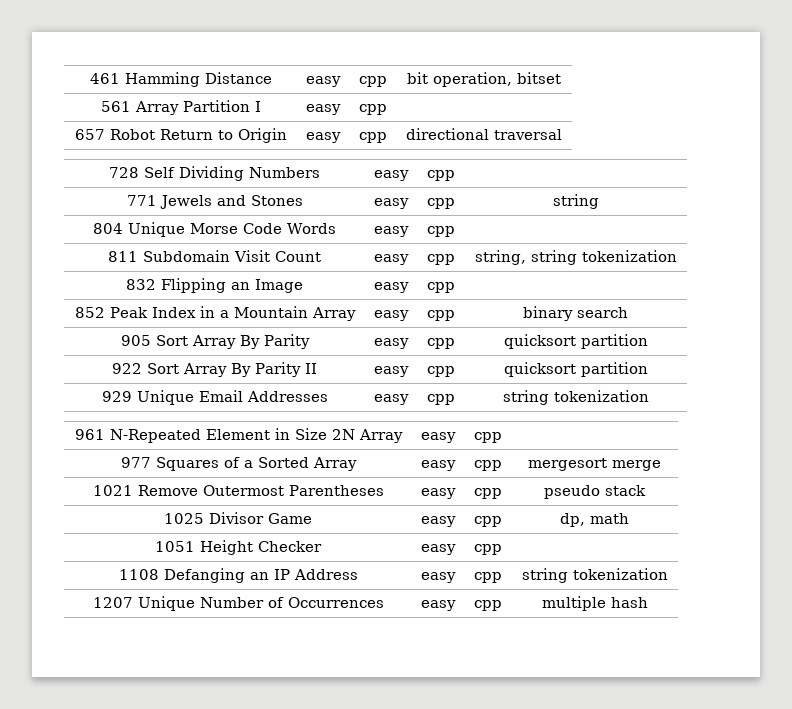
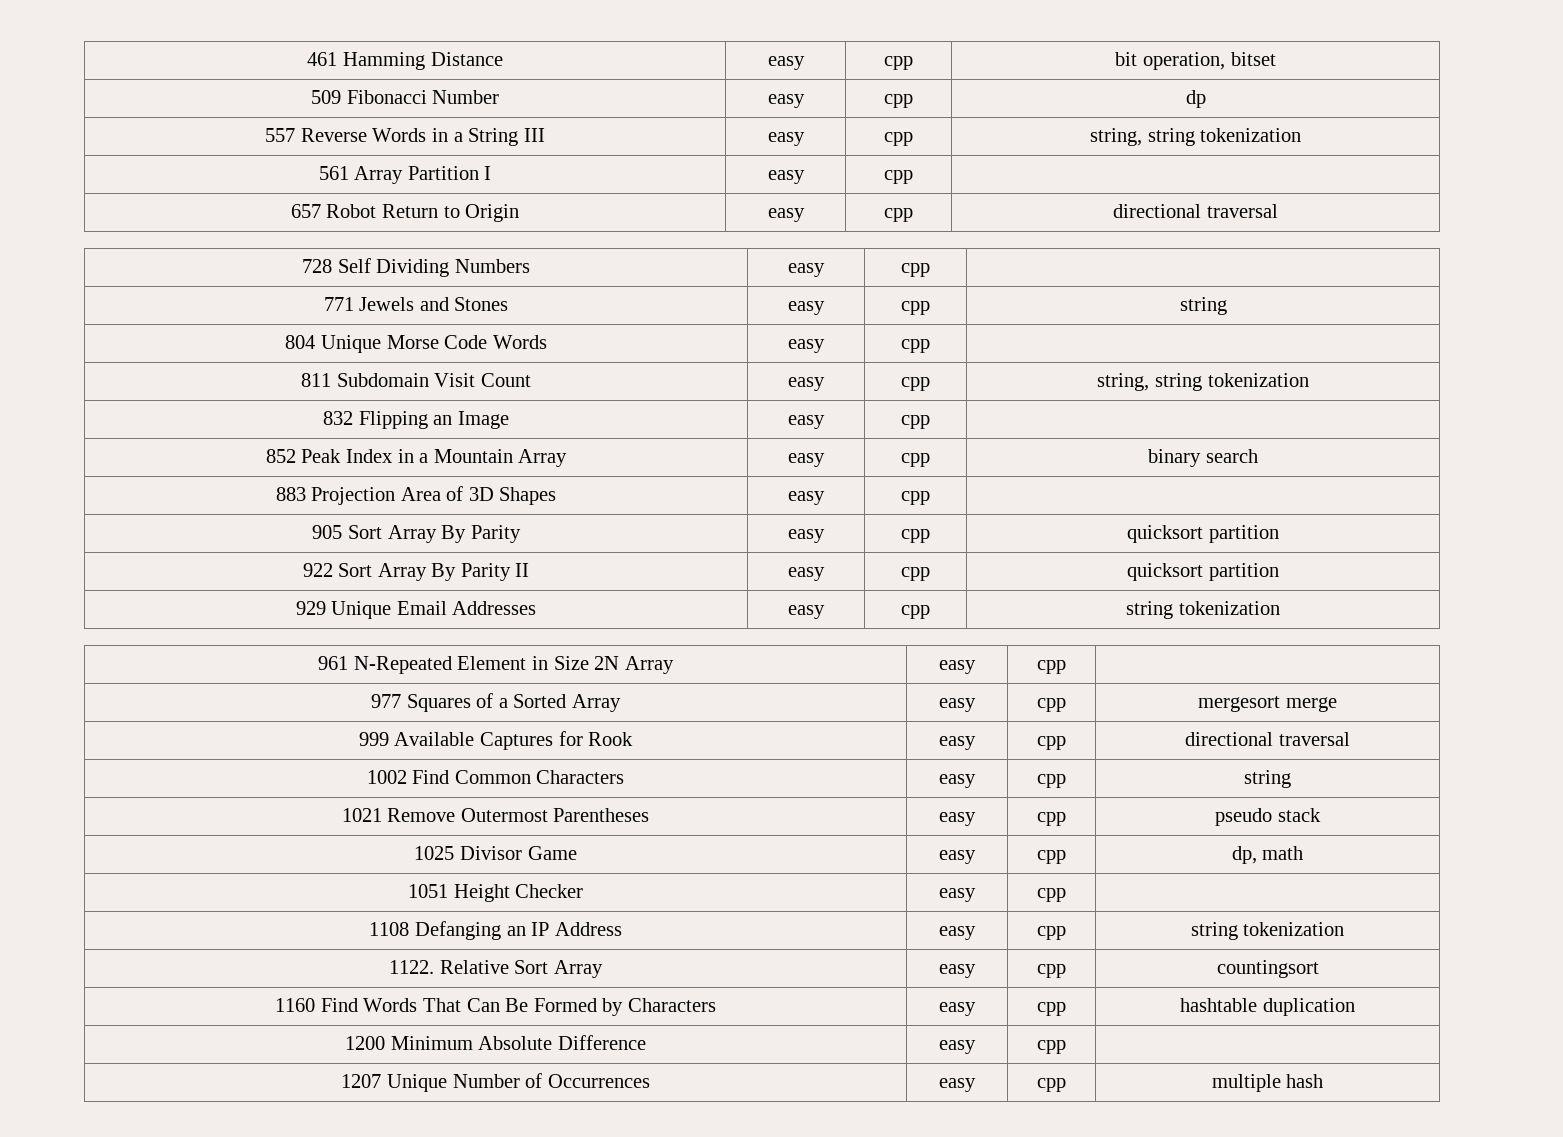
+ 509 Fibonacci Number | easy | cpp | dp
+ 557 Reverse Words in a String III | easy | cpp | string, string tokenization
+ 883 Projection Area of 3D Shapes | easy | cpp |
+ 999 Available Captures for Rook | easy | cpp | directional traversal
+ 1002 Find Common Characters | easy | cpp | string
+ 1122. Relative Sort Array | easy | cpp | countingsort
+ 1160 Find Words That Can Be Formed by Characters | easy | cpp | hashtable duplication
+ 1200 Minimum Absolute Difference | easy | cpp |

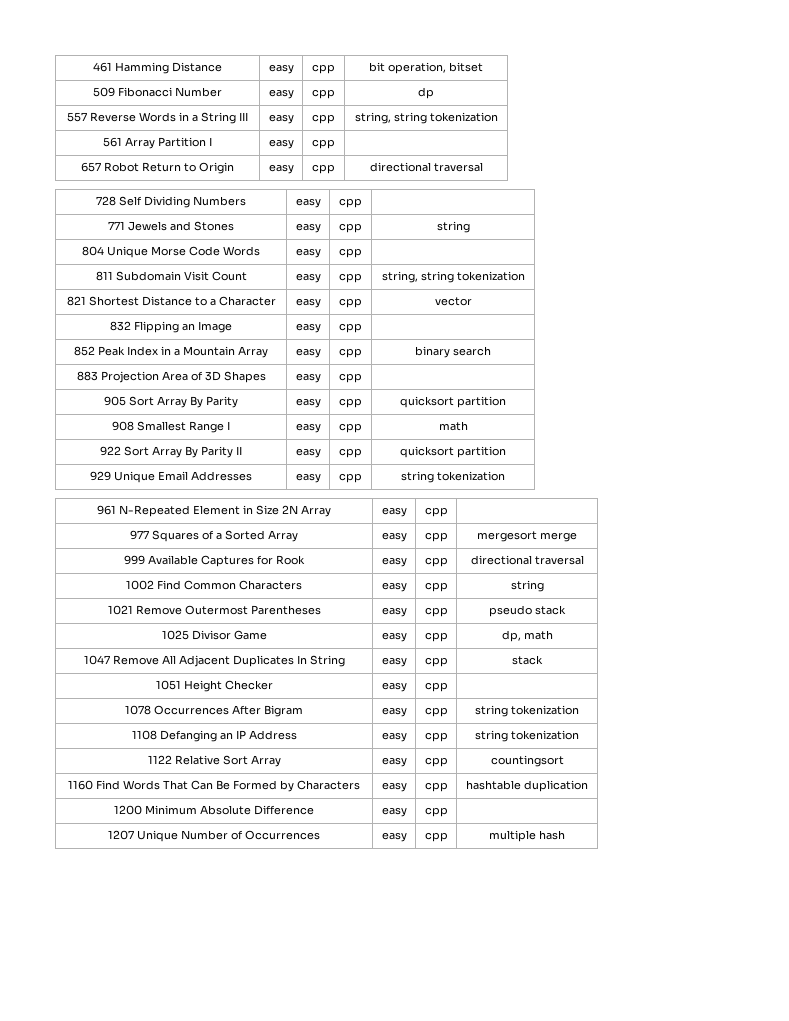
+ 821 Shortest Distance to a Character | easy | cpp | vector
+ 908 Smallest Range I | easy | cpp | math
+ 1047 Remove All Adjacent Duplicates In String | easy | cpp | stack
+ 1078 Occurrences After Bigram | easy | cpp | string tokenization
- 1122. Relative Sort Array | easy | cpp | countingsort
+ 1122 Relative Sort Array | easy | cpp | countingsort

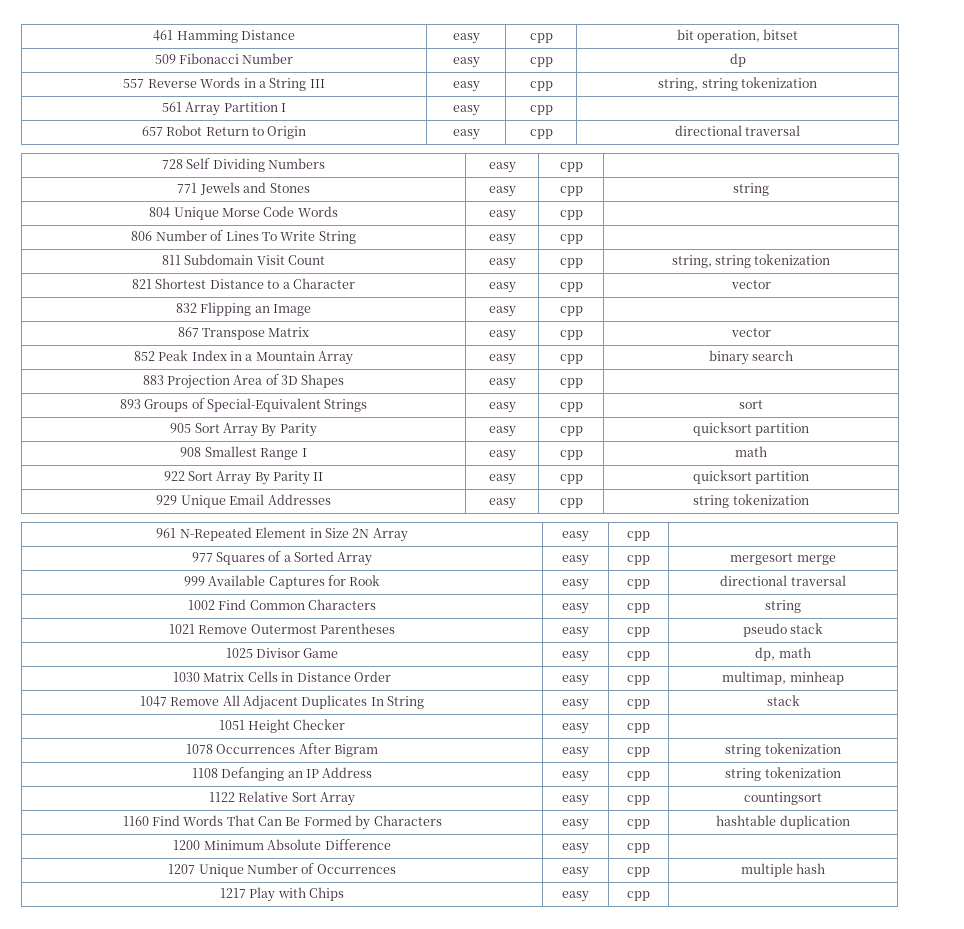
+ 806 Number of Lines To Write String | easy | cpp |
+ 867 Transpose Matrix | easy | cpp | vector
+ 893 Groups of Special-Equivalent Strings | easy | cpp | sort
+ 1030 Matrix Cells in Distance Order | easy | cpp | multimap, minheap
+ 1217 Play with Chips | easy | cpp |

